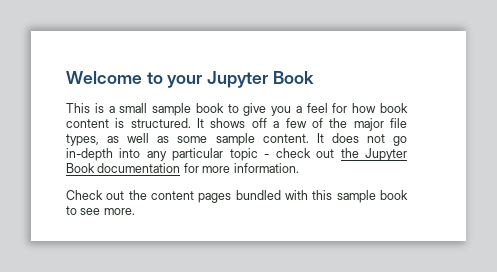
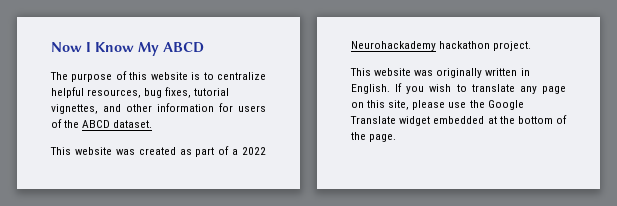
- Welcome to your Jupyter Book
- This is a small sample book to give you a feel for how book content is structured. It shows off a few of the major file types, as well as some sample content. It does not go in-depth into any particular topic - check out the Jupyter Book documentation for more information.
- Check out the content pages bundled with this sample book to see more.
+ Now I Know My ABCD
+ The purpose of this website is to centralize helpful resources, bug fixes, tutorial vignettes, and other information for users of the ABCD dataset.
+ This website was created as part of a 2022 Neurohackademy hackathon project.
+ This website was originally written in English. If you wish to translate any page on this site, please use the Google Translate widget embedded at the bottom of the page.

